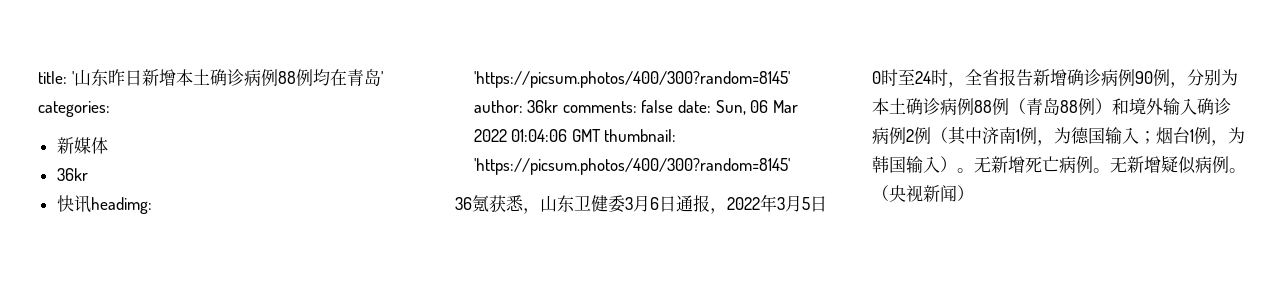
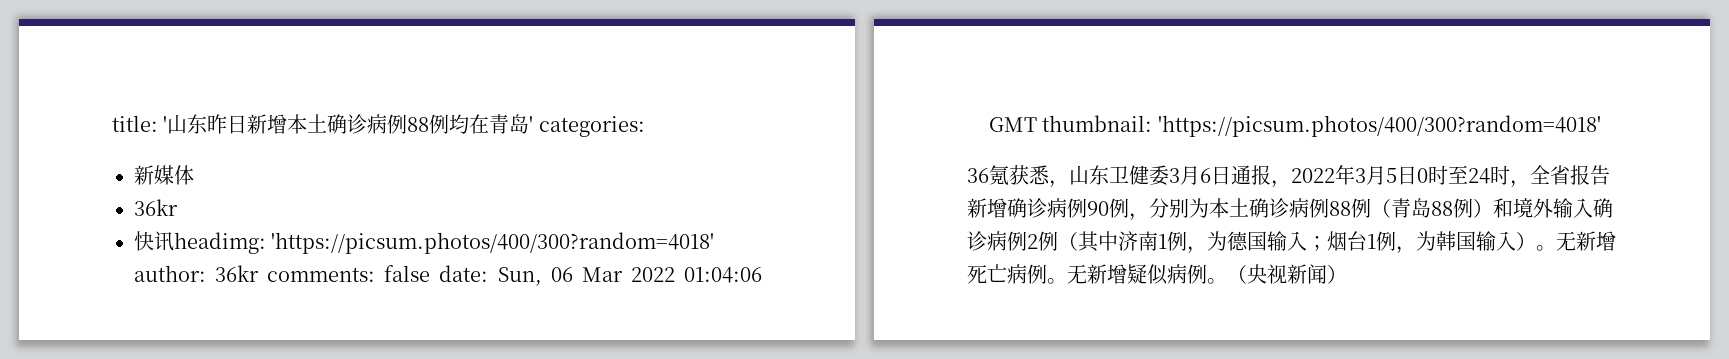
- 快讯headimg: 'https://picsum.photos/400/300?random=8145' author: 36kr comments: false date: Sun, 06 Mar 2022 01:04:06 GMT thumbnail: 'https://picsum.photos/400/300?random=8145'
+ 快讯headimg: 'https://picsum.photos/400/300?random=4018' author: 36kr comments: false date: Sun, 06 Mar 2022 01:04:06 GMT thumbnail: 'https://picsum.photos/400/300?random=4018'

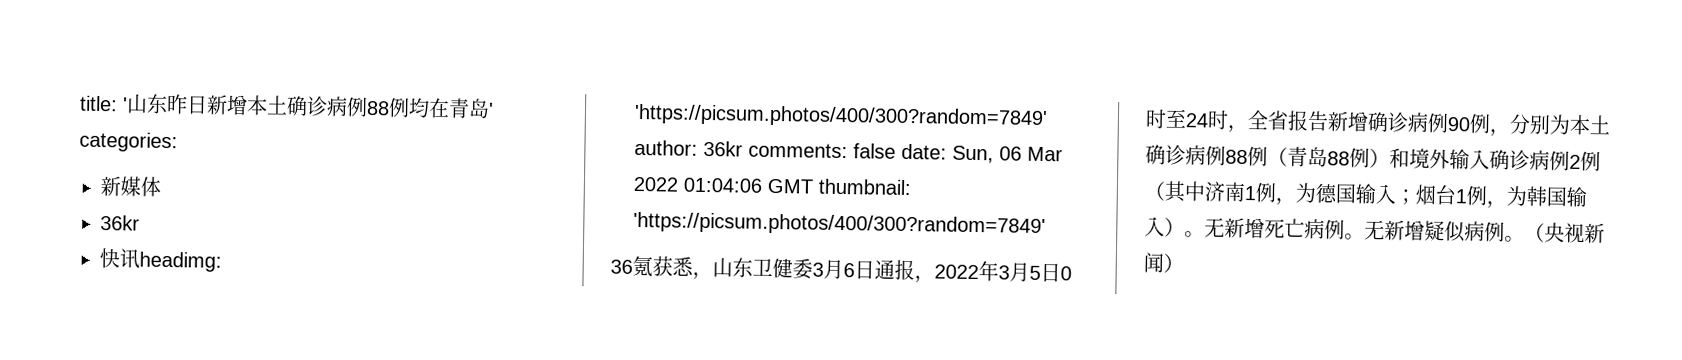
- 快讯headimg: 'https://picsum.photos/400/300?random=4018' author: 36kr comments: false date: Sun, 06 Mar 2022 01:04:06 GMT thumbnail: 'https://picsum.photos/400/300?random=4018'
+ 快讯headimg: 'https://picsum.photos/400/300?random=7849' author: 36kr comments: false date: Sun, 06 Mar 2022 01:04:06 GMT thumbnail: 'https://picsum.photos/400/300?random=7849'

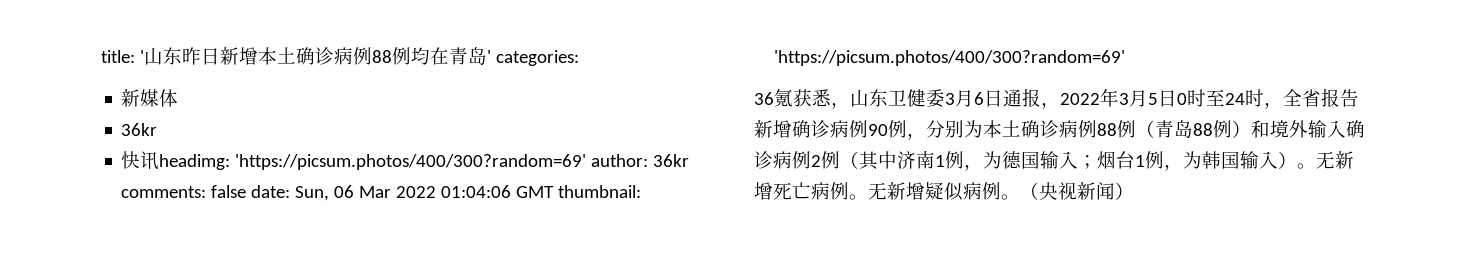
- 快讯headimg: 'https://picsum.photos/400/300?random=7849' author: 36kr comments: false date: Sun, 06 Mar 2022 01:04:06 GMT thumbnail: 'https://picsum.photos/400/300?random=7849'
+ 快讯headimg: 'https://picsum.photos/400/300?random=69' author: 36kr comments: false date: Sun, 06 Mar 2022 01:04:06 GMT thumbnail: 'https://picsum.photos/400/300?random=69'

